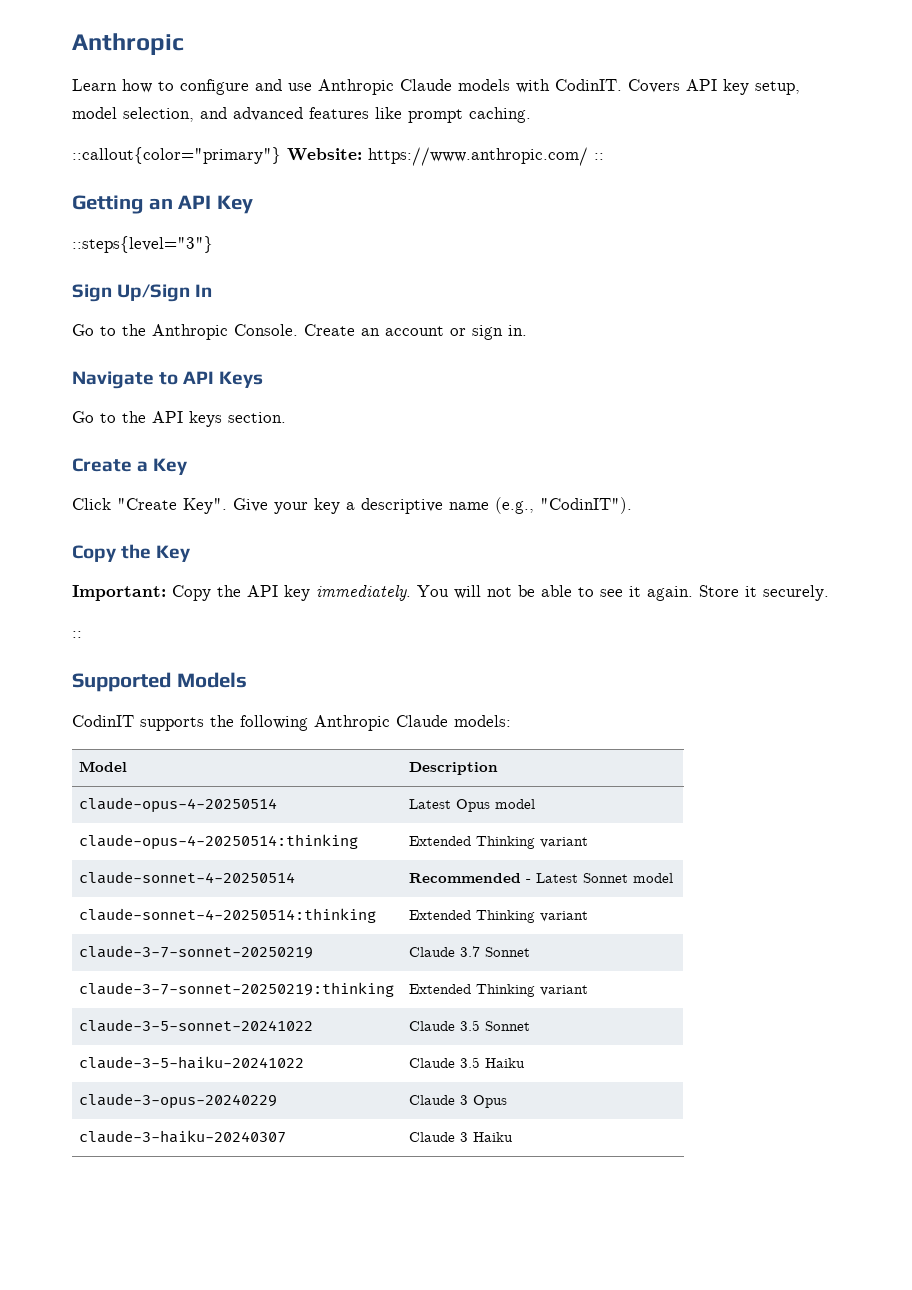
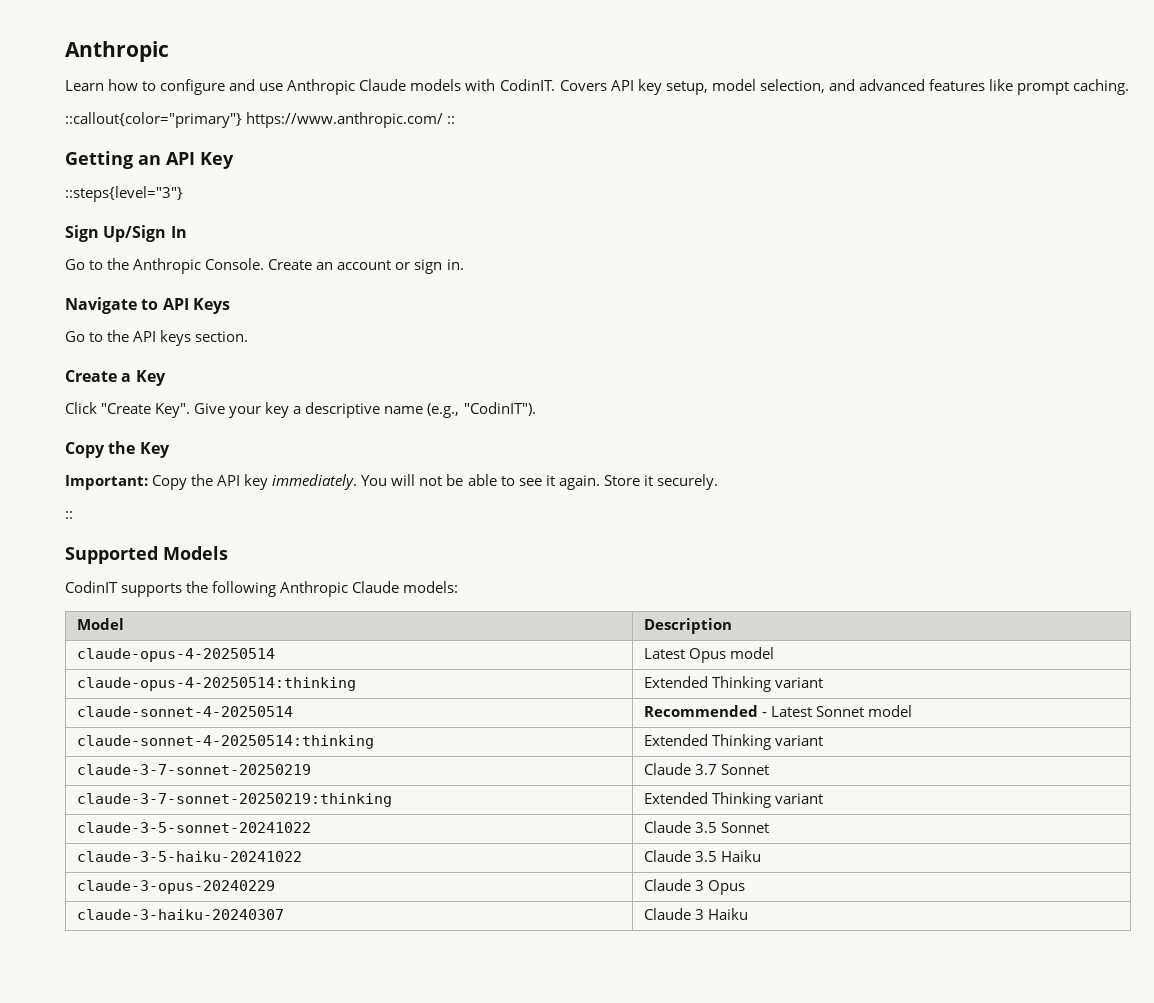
- ::callout{color="primary"} Website: https://www.anthropic.com/ ::
+ ::callout{color="primary"} https://www.anthropic.com/ ::

